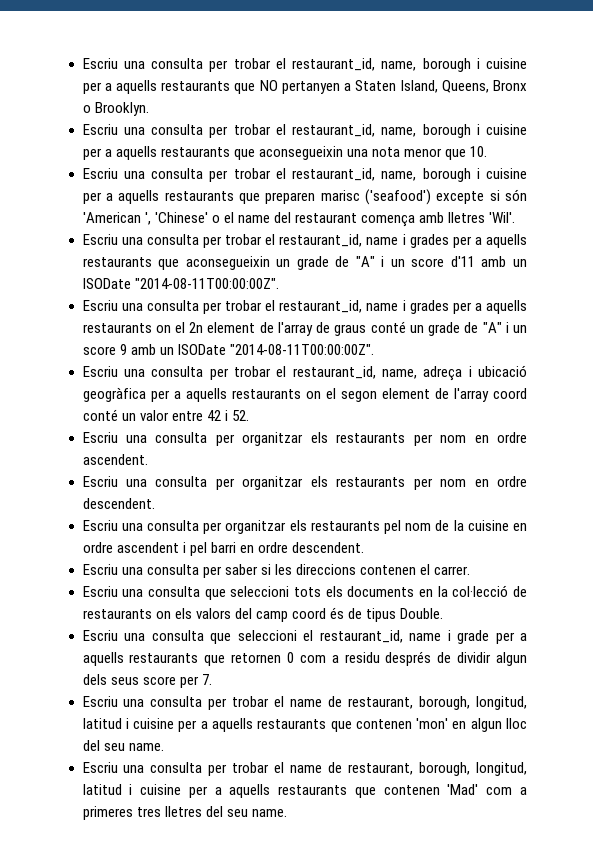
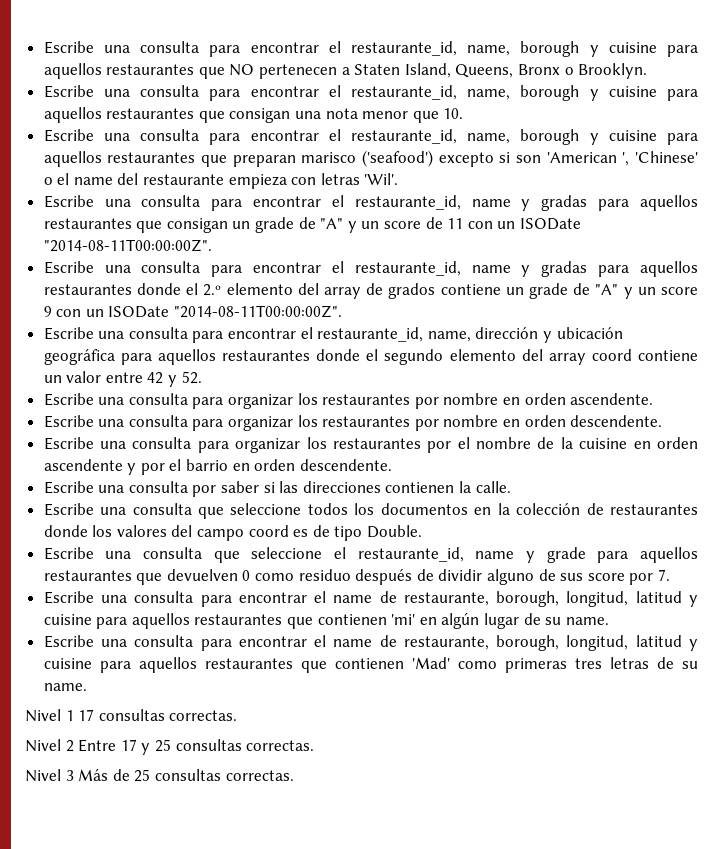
- Escriu una consulta per trobar el restaurant_id, name, borough i cuisine per a aquells restaurants que NO pertanyen a Staten Island, Queens, Bronx o Brooklyn.
+ Escribe una consulta para encontrar el restaurante_id, name, borough y cuisine para aquellos restaurantes que NO pertenecen a Staten Island, Queens, Bronx o Brooklyn.
- Escriu una consulta per trobar el restaurant_id, name, borough i cuisine per a aquells restaurants que aconsegueixin una nota menor que 10.
+ Escribe una consulta para encontrar el restaurante_id, name, borough y cuisine para aquellos restaurantes que consigan una nota menor que 10.
- Escriu una consulta per trobar el restaurant_id, name, borough i cuisine per a aquells restaurants que preparen marisc ('seafood') excepte si són 'American ', 'Chinese' o el name del restaurant comença amb lletres 'Wil'.
+ Escribe una consulta para encontrar el restaurante_id, name, borough y cuisine para aquellos restaurantes que preparan marisco ('seafood') excepto si son 'American ', 'Chinese' o el name del restaurante empieza con letras 'Wil'.
- Escriu una consulta per trobar el restaurant_id, name i grades per a aquells restaurants que aconsegueixin un grade de "A" i un score d'11 amb un ISODate "2014-08-11T00:00:00Z".
- Escriu una consulta per trobar el restaurant_id, name i grades per a aquells restaurants on el 2n element de l'array de graus conté un grade de "A" i un score 9 amb un ISODate "2014-08-11T00:00:00Z".
- Escriu una consulta per trobar el restaurant_id, name, adreça i ubicació geogràfica per a aquells restaurants on el segon element de l'array coord conté un valor entre 42 i 52.
+ Escribe una consulta para encontrar el restaurante_id, name y gradas para aquellos restaurantes que consigan un grade de "A" y un score de 11 con un ISODate "2014-08-11T00:00:00Z".
+ Escribe una consulta para encontrar el restaurante_id, name y gradas para aquellos restaurantes donde el 2.º elemento del array de grados contiene un grade de "A" y un score 9 con un ISODate "2014-08-11T00:00:00Z".
+ Escribe una consulta para encontrar el restaurante_id, name, dirección y ubicación geográfica para aquellos restaurantes donde el segundo elemento del array coord contiene un valor entre 42 y 52.
- Escriu una consulta per organitzar els restaurants per nom en ordre ascendent.
- Escriu una consulta per organitzar els restaurants per nom en ordre descendent.
- Escriu una consulta per organitzar els restaurants pel nom de la cuisine en ordre ascendent i pel barri en ordre descendent.
- Escriu una consulta per saber si les direccions contenen el carrer.
- Escriu una consulta que seleccioni tots els documents en la col·lecció de restaurants on els valors del camp coord és de tipus Double.
+ Escribe una consulta para organizar los restaurantes por nombre en orden ascendente.
+ Escribe una consulta para organizar los restaurantes por nombre en orden descendente.
+ Escribe una consulta para organizar los restaurantes por el nombre de la cuisine en orden ascendente y por el barrio en orden descendente.
+ Escribe una consulta por saber si las direcciones contienen la calle.
+ Escribe una consulta que seleccione todos los documentos en la colección de restaurantes donde los valores del campo coord es de tipo Double.
- Escriu una consulta que seleccioni el restaurant_id, name i grade per a aquells restaurants que retornen 0 com a residu després de dividir algun dels seus score per 7.
+ Escribe una consulta que seleccione el restaurante_id, name y grade para aquellos restaurantes que devuelven 0 como residuo después de dividir alguno de sus score por 7.
- Escriu una consulta per trobar el name de restaurant, borough, longitud, latitud i cuisine per a aquells restaurants que contenen 'mon' en algun lloc del seu name.
- Escriu una consulta per trobar el name de restaurant, borough, longitud, latitud i cuisine per a aquells restaurants que contenen 'Mad' com a primeres tres lletres del seu name.
+ Escribe una consulta para encontrar el name de restaurante, borough, longitud, latitud y cuisine para aquellos restaurantes que contienen 'mi' en algún lugar de su name.
+ Escribe una consulta para encontrar el name de restaurante, borough, longitud, latitud y cuisine para aquellos restaurantes que contienen 'Mad' como primeras tres letras de su name.
+ Nivel 1 17 consultas correctas.
+ Nivel 2 Entre 17 y 25 consultas correctas.
+ Nivel 3 Más de 25 consultas correctas.

